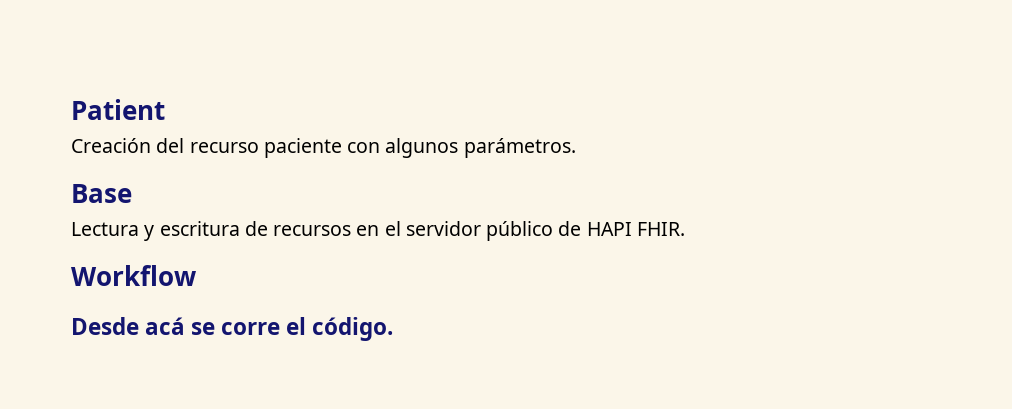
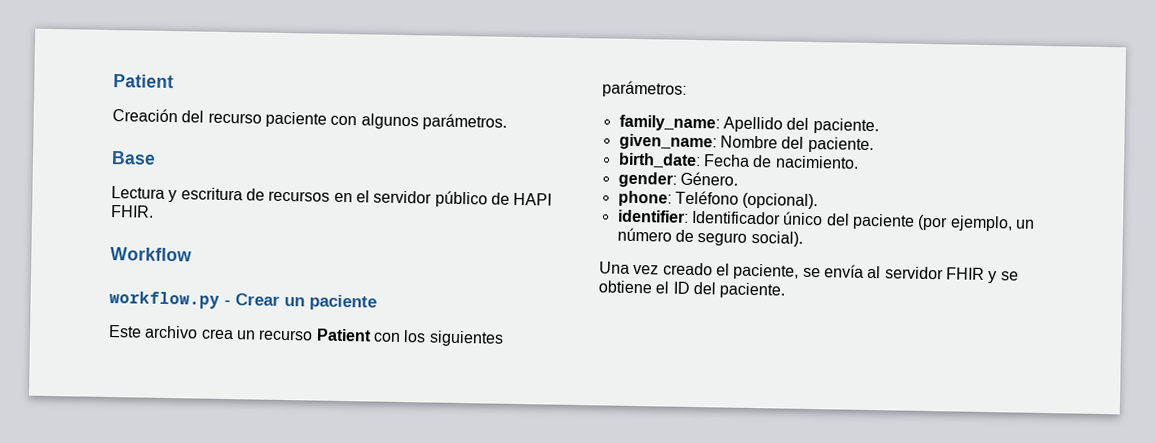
- Desde acá se corre el código.
+ workflow.py - Crear un paciente
+ Este archivo crea un recurso Patient con los siguientes parámetros:
+ family_name: Apellido del paciente.
+ given_name: Nombre del paciente.
+ birth_date: Fecha de nacimiento.
+ gender: Género.
+ phone: Teléfono (opcional).
+ identifier: Identificador único del paciente (por ejemplo, un número de seguro social).
+ Una vez creado el paciente, se envía al servidor FHIR y se obtiene el ID del paciente.

